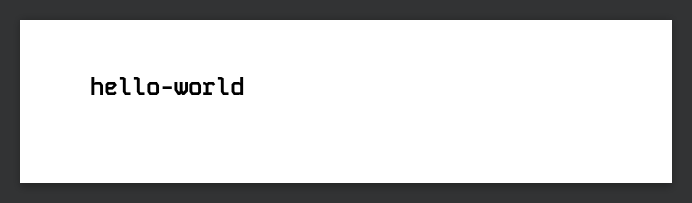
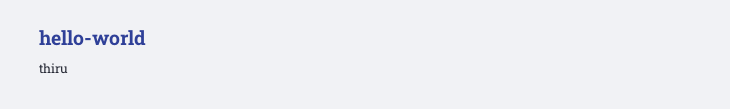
+ thiru

